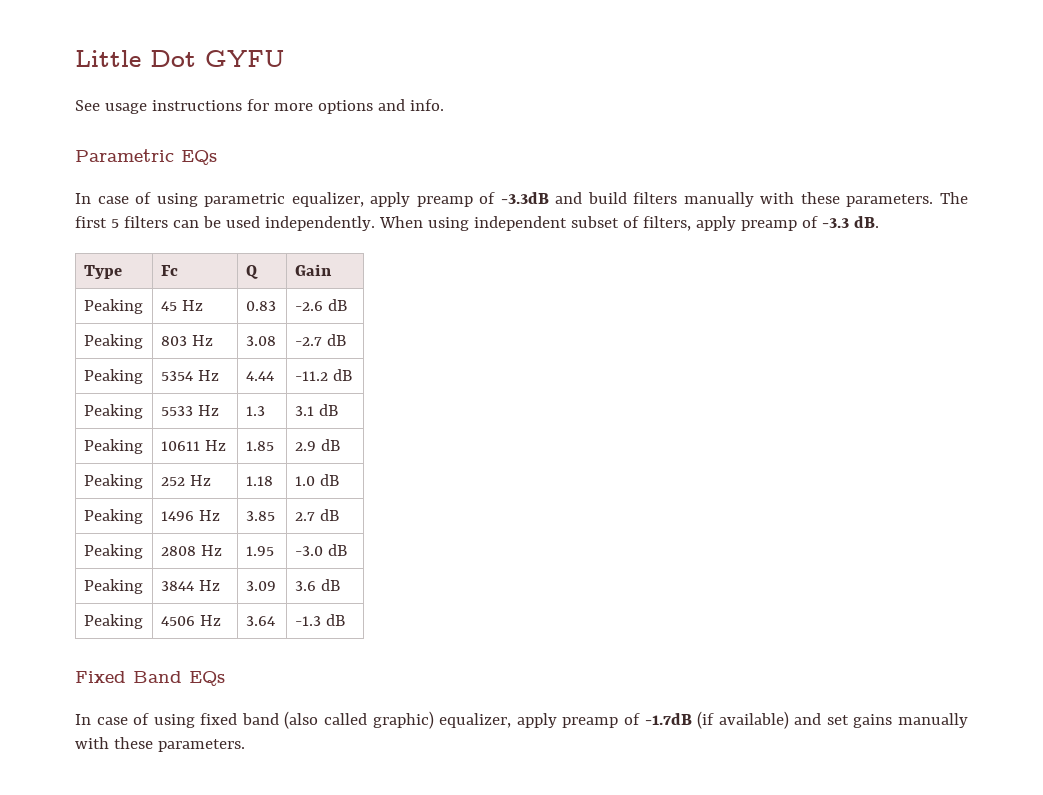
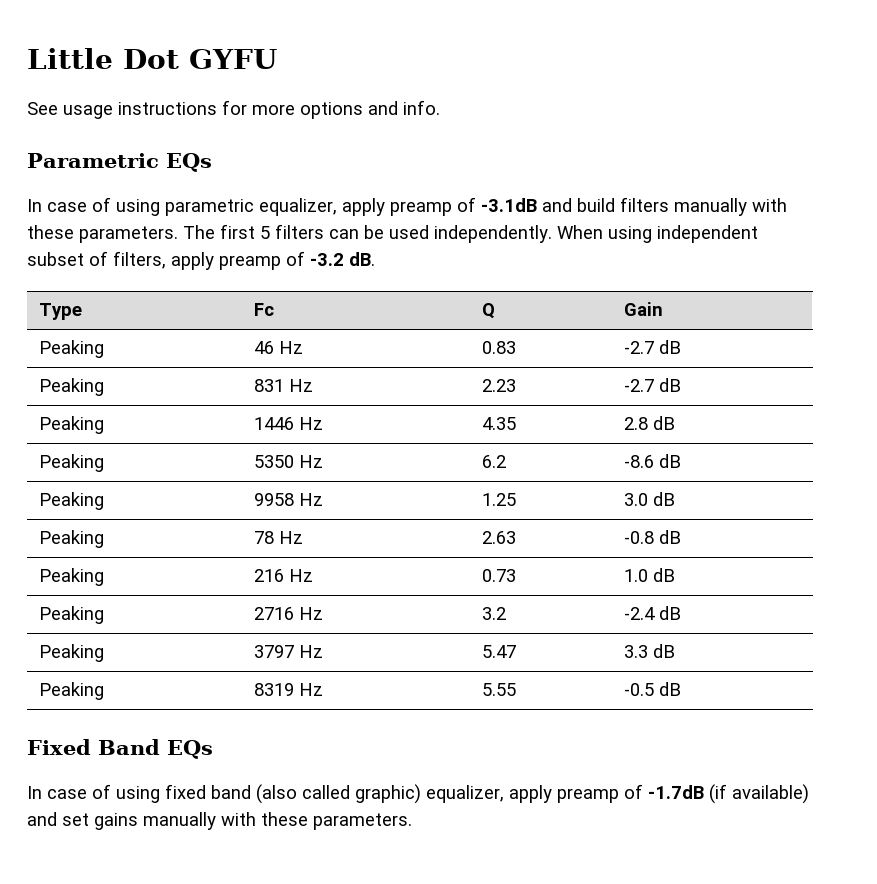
- In case of using parametric equalizer, apply preamp of -3.3dB and build filters manually with these parameters.
+ In case of using parametric equalizer, apply preamp of -3.1dB and build filters manually with these parameters.
- When using independent subset of filters, apply preamp of -3.3 dB.
+ When using independent subset of filters, apply preamp of -3.2 dB.
- Peaking | 45 Hz | 0.83 | -2.6 dB
- Peaking | 803 Hz | 3.08 | -2.7 dB
- Peaking | 5354 Hz | 4.44 | -11.2 dB
- Peaking | 5533 Hz | 1.3 | 3.1 dB
- Peaking | 10611 Hz | 1.85 | 2.9 dB
- Peaking | 252 Hz | 1.18 | 1.0 dB
+ Peaking | 46 Hz | 0.83 | -2.7 dB
+ Peaking | 831 Hz | 2.23 | -2.7 dB
+ Peaking | 1446 Hz | 4.35 | 2.8 dB
+ Peaking | 5350 Hz | 6.2 | -8.6 dB
+ Peaking | 9958 Hz | 1.25 | 3.0 dB
+ Peaking | 78 Hz | 2.63 | -0.8 dB
+ Peaking | 216 Hz | 0.73 | 1.0 dB
- Peaking | 1496 Hz | 3.85 | 2.7 dB
- Peaking | 2808 Hz | 1.95 | -3.0 dB
- Peaking | 3844 Hz | 3.09 | 3.6 dB
- Peaking | 4506 Hz | 3.64 | -1.3 dB
+ Peaking | 2716 Hz | 3.2 | -2.4 dB
+ Peaking | 3797 Hz | 5.47 | 3.3 dB
+ Peaking | 8319 Hz | 5.55 | -0.5 dB

